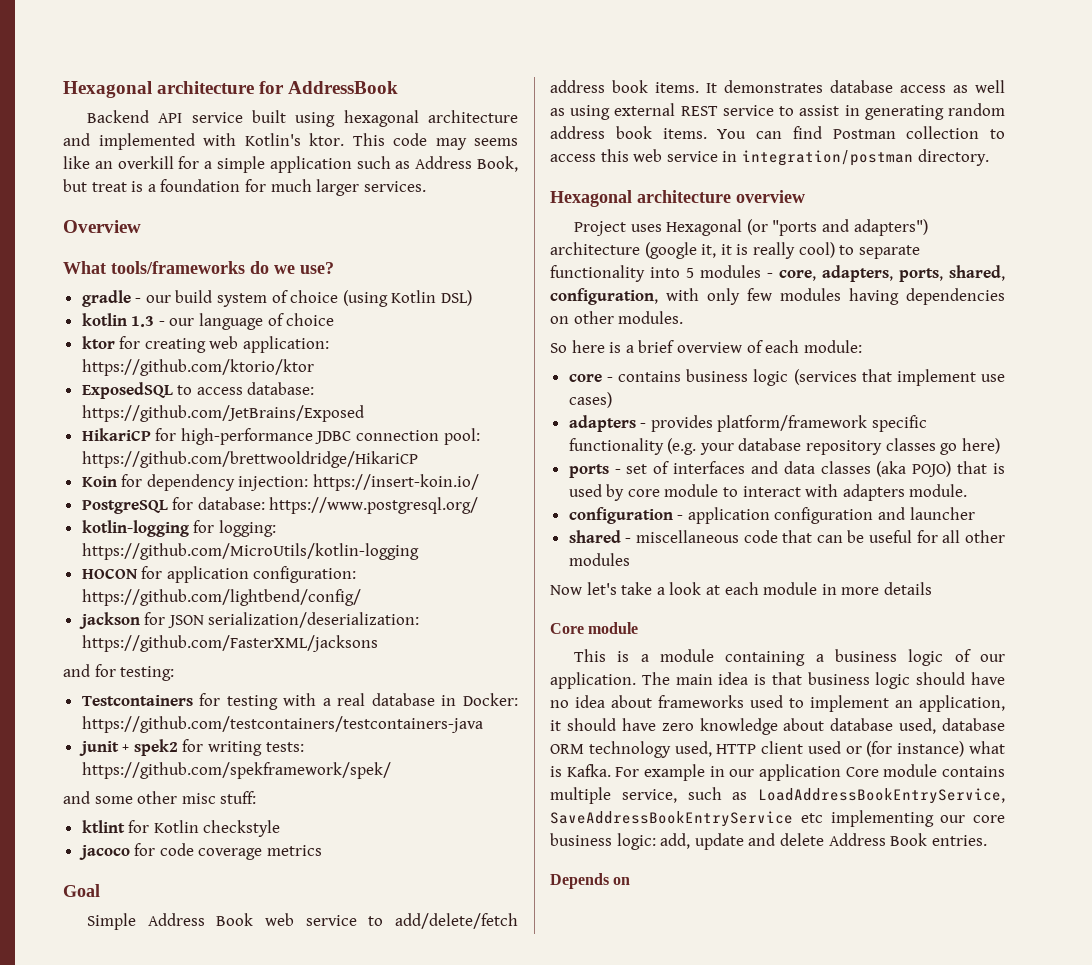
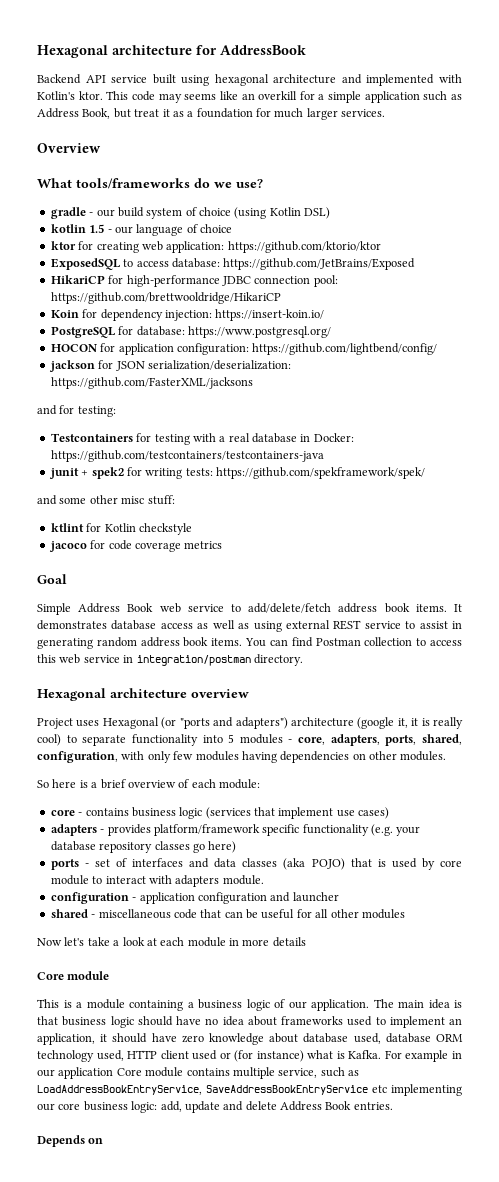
- This code may seems like an overkill for a simple application such as Address Book, but treat is a foundation for much larger services.
+ This code may seems like an overkill for a simple application such as Address Book, but treat it as a foundation for much larger services.
- kotlin 1.3 - our language of choice
+ kotlin 1.5 - our language of choice
- kotlin-logging for logging: https://github.com/MicroUtils/kotlin-logging

